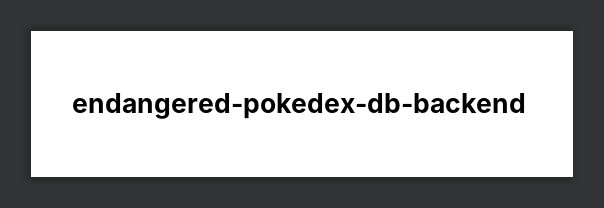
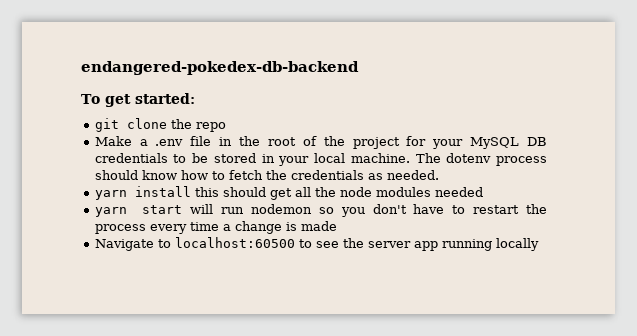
+ To get started:
+ git clone the repo
+ Make a .env file in the root of the project for your MySQL DB credentials to be stored in your local machine. The dotenv process should know how to fetch the credentials as needed.
+ yarn install this should get all the node modules needed
+ yarn start will run nodemon so you don't have to restart the process every time a change is made
+ Navigate to localhost:60500 to see the server app running locally

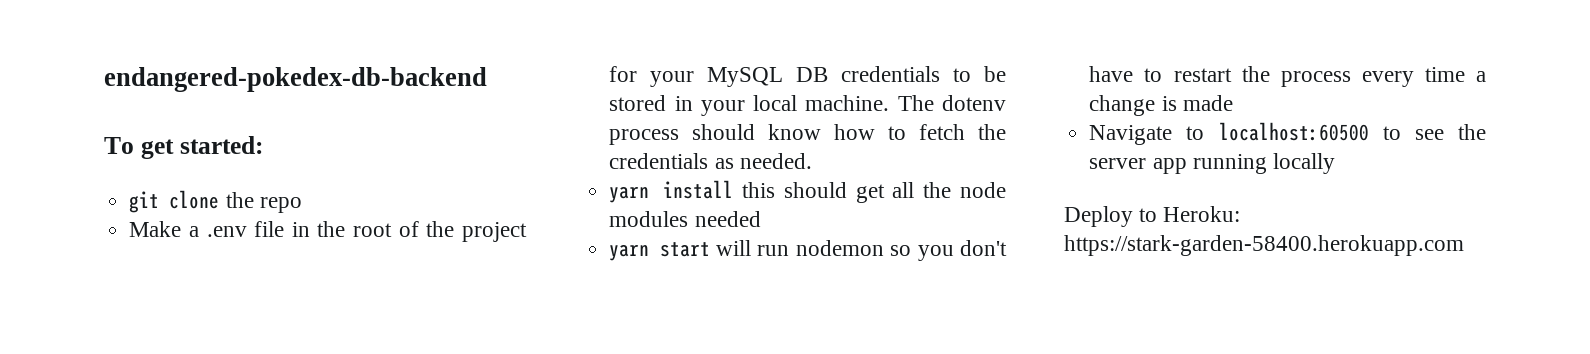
+ Deploy to Heroku: https://stark-garden-58400.herokuapp.com

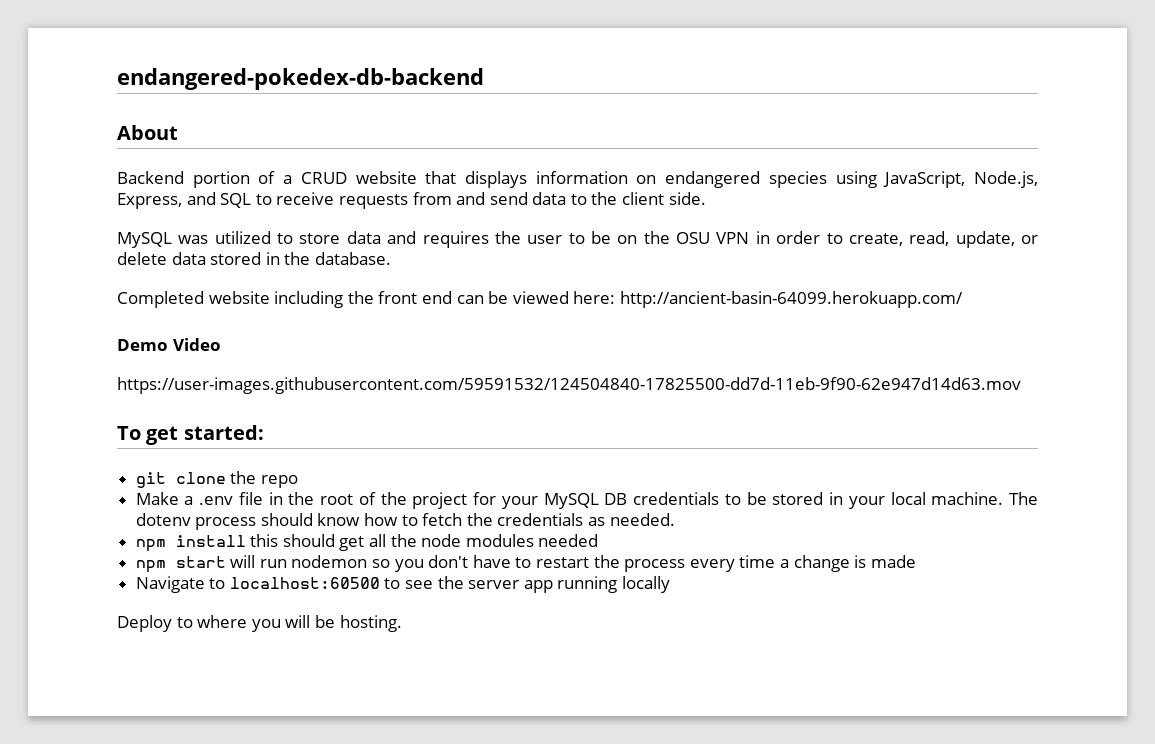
+ About
+ Backend portion of a CRUD website that displays information on endangered species using JavaScript, Node.js, Express, and SQL to receive requests from and send data to the client side.
+ MySQL was utilized to store data and requires the user to be on the OSU VPN in order to create, read, update, or delete data stored in the database.
+ Completed website including the front end can be viewed here: http://ancient-basin-64099.herokuapp.com/
+ Demo Video
+ https://user-images.githubusercontent.com/59591532/124504840-17825500-dd7d-11eb-9f90-62e947d14d63.mov
- yarn install this should get all the node modules needed
+ npm install this should get all the node modules needed
- yarn start will run nodemon so you don't have to restart the process every time a change is made
+ npm start will run nodemon so you don't have to restart the process every time a change is made
- Deploy to Heroku: https://stark-garden-58400.herokuapp.com
+ Deploy to where you will be hosting.

